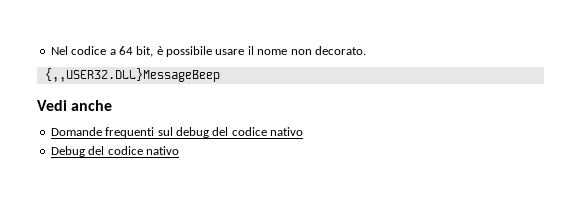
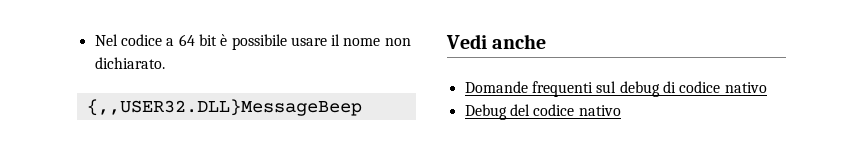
- Nel codice a 64 bit, è possibile usare il nome non decorato.
+ Nel codice a 64 bit è possibile usare il nome non dichiarato.
- Domande frequenti sul debug del codice nativo
+ Domande frequenti sul debug di codice nativo

